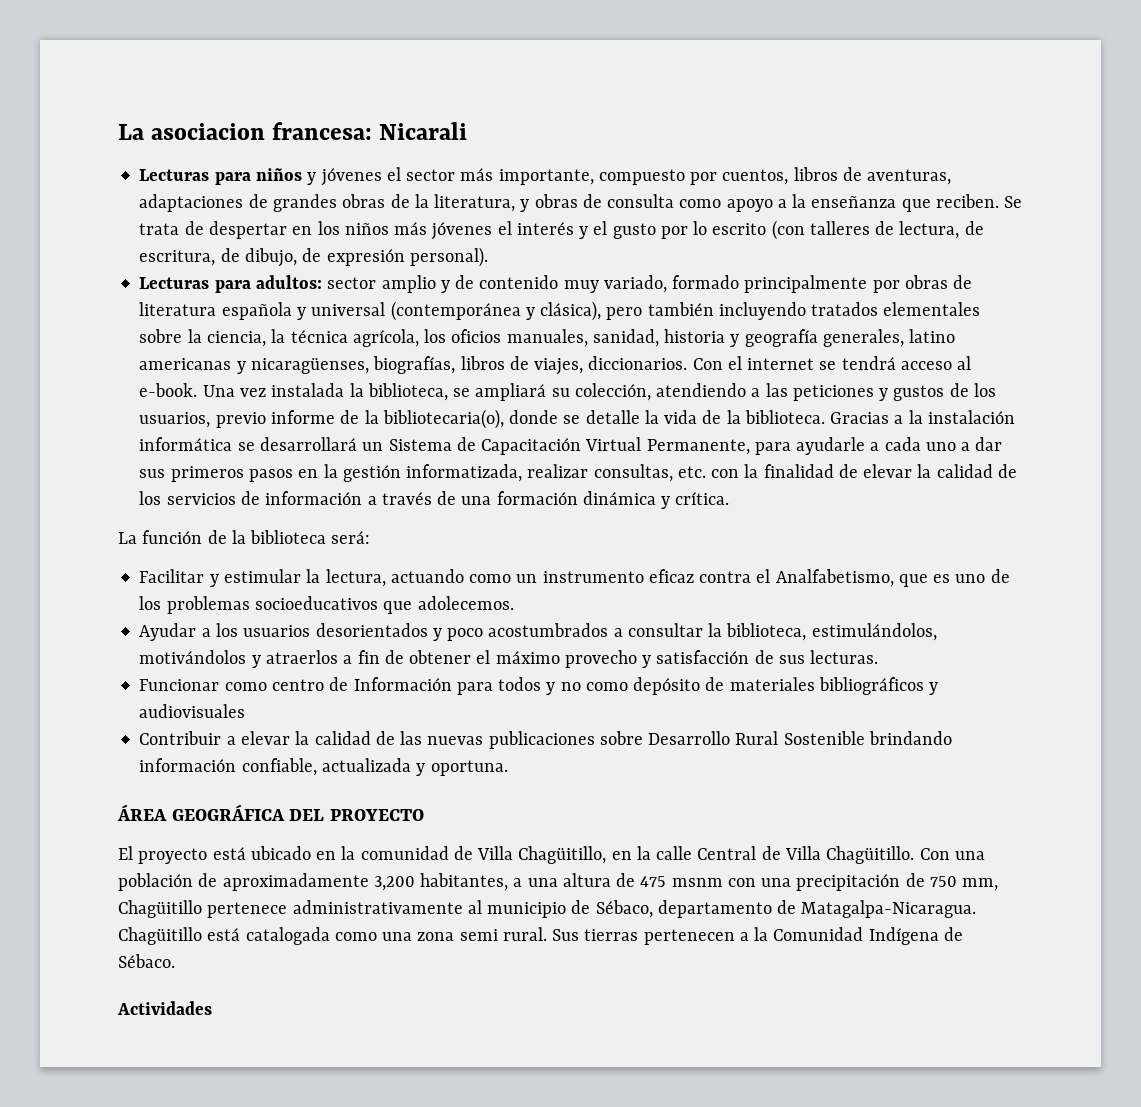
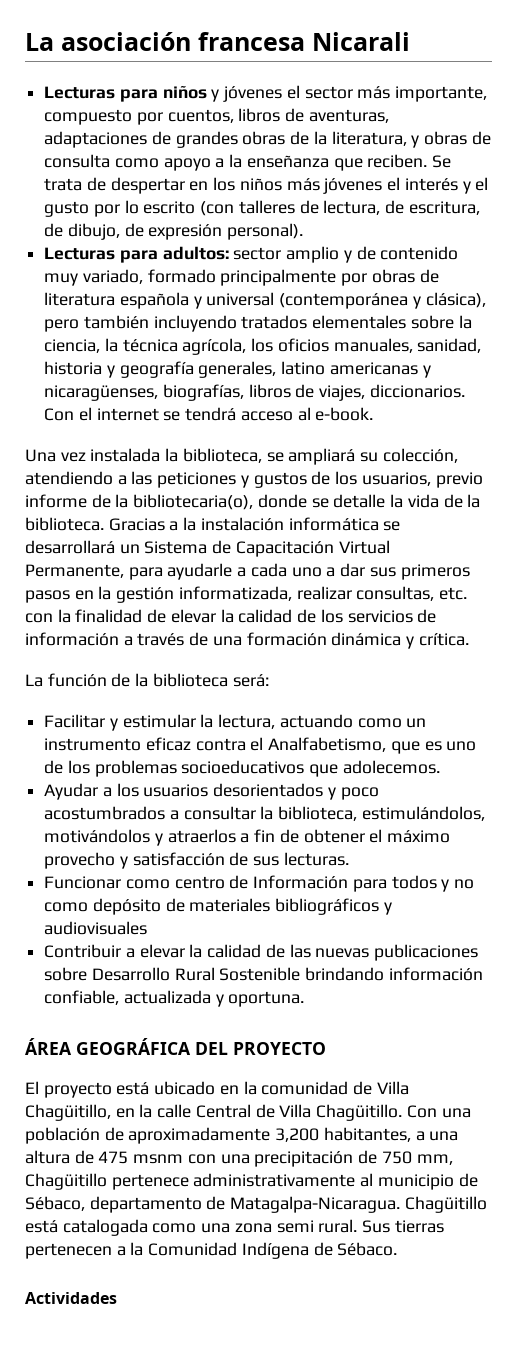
- La asociacion francesa: Nicarali
+ La asociación francesa Nicarali
- Con el internet se tendrá acceso al e-book. Una vez instalada la biblioteca, se ampliará su colección, atendiendo a las peticiones y gustos de los usuarios, previo informe de la bibliotecaria(o), donde se detalle la vida de la biblioteca.
+ Con el internet se tendrá acceso al e-book.
+ Una vez instalada la biblioteca, se ampliará su colección, atendiendo a las peticiones y gustos de los usuarios, previo informe de la bibliotecaria(o), donde se detalle la vida de la biblioteca.

